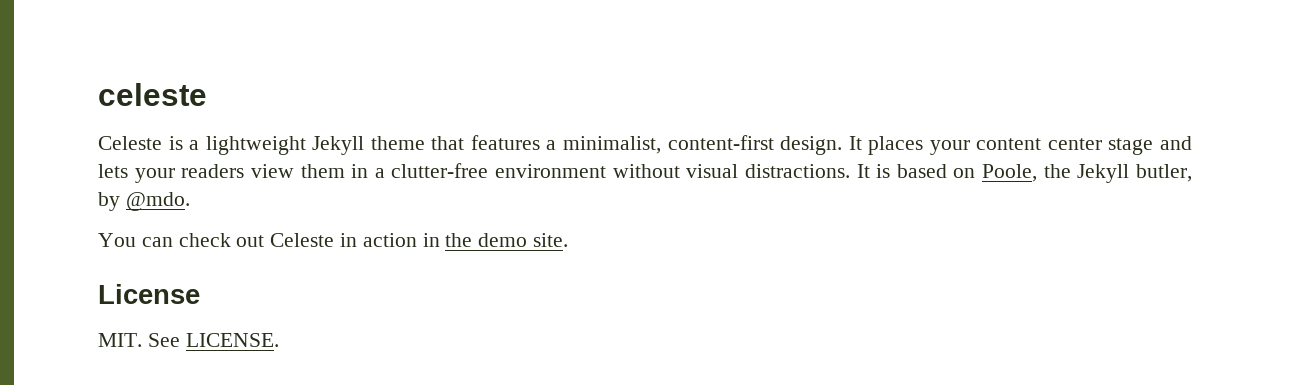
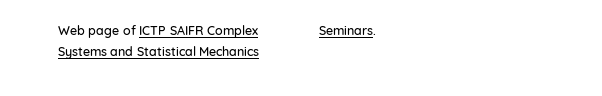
- celeste
- Celeste is a lightweight Jekyll theme that features a minimalist, content-first design. It places your content center stage and lets your readers view them in a clutter-free environment without visual distractions. It is based on Poole, the Jekyll butler, by @mdo.
- You can check out Celeste in action in the demo site.
- License
- MIT. See LICENSE.
+ Web page of ICTP SAIFR Complex Systems and Statistical Mechanics Seminars.

